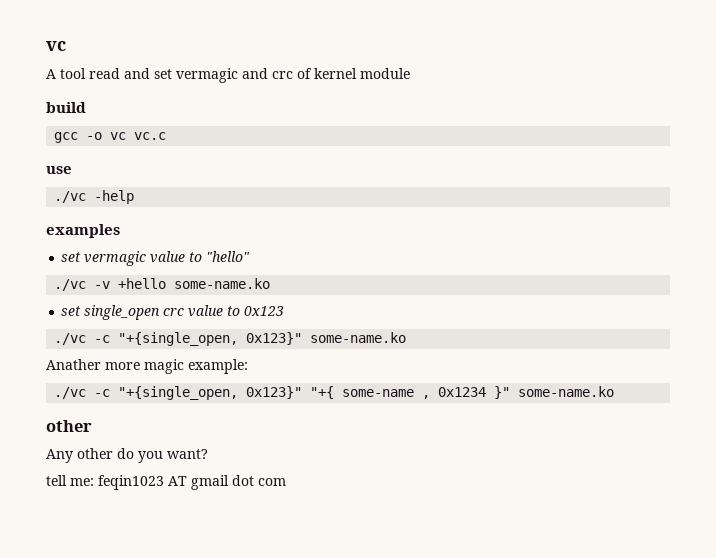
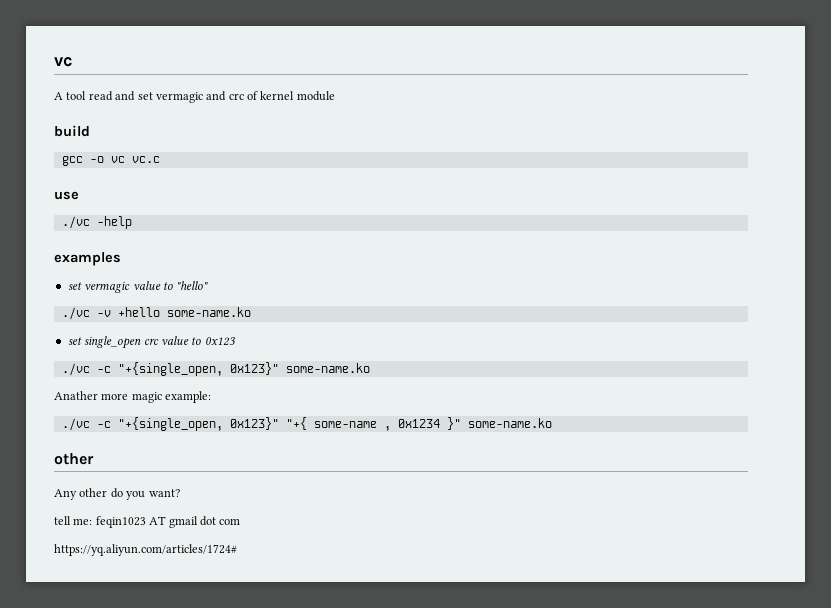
+ https://yq.aliyun.com/articles/1724#

